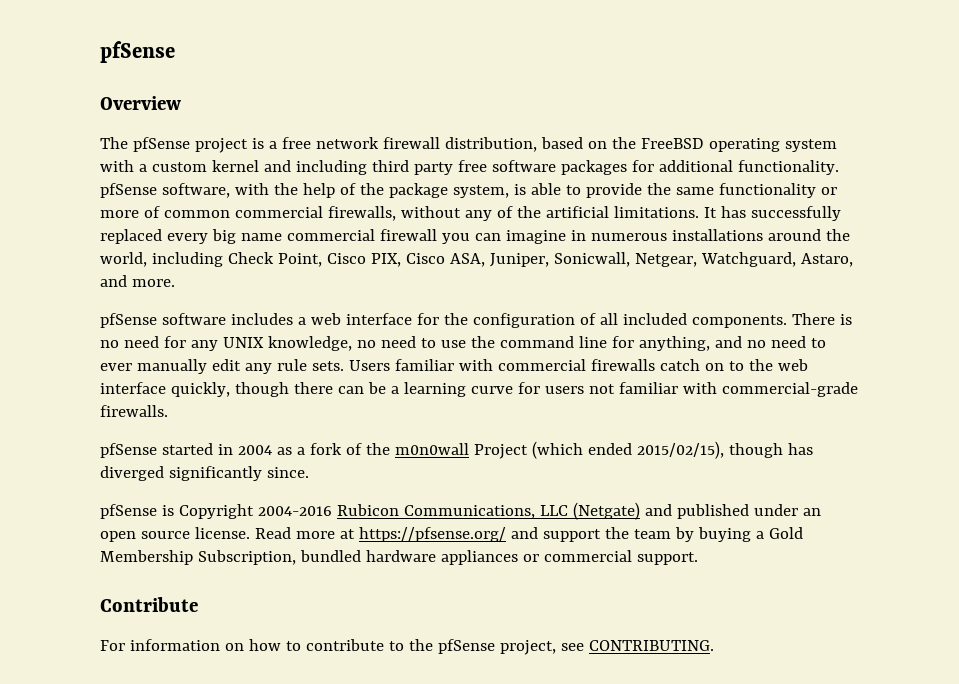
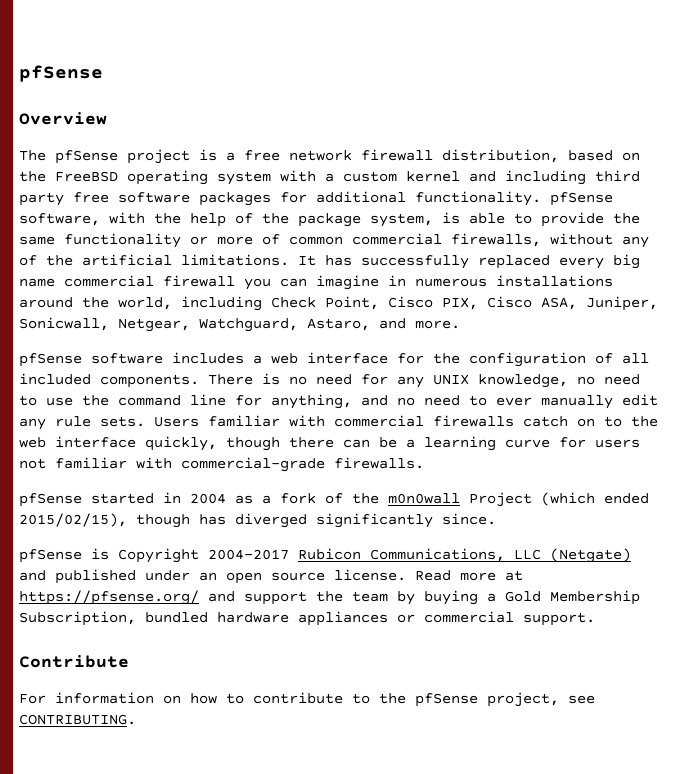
- pfSense is Copyright 2004-2016 Rubicon Communications, LLC (Netgate) and published under an open source license.
+ pfSense is Copyright 2004-2017 Rubicon Communications, LLC (Netgate) and published under an open source license.

